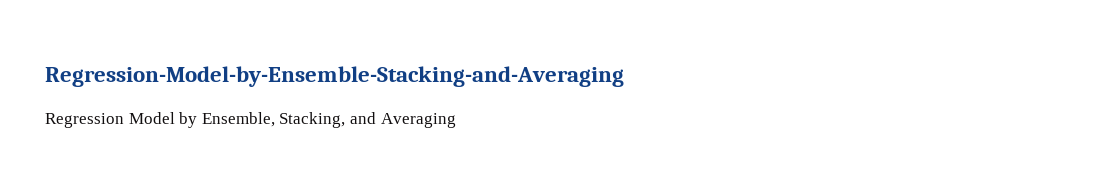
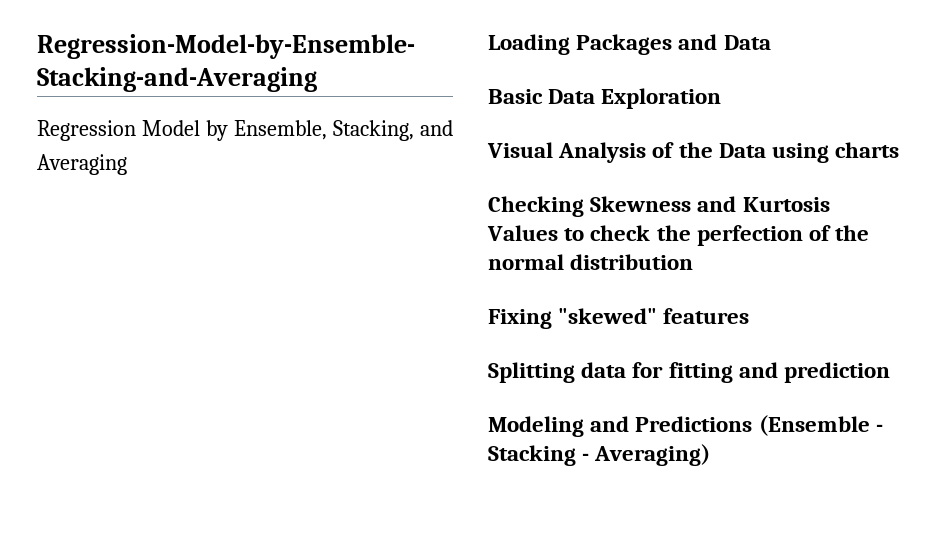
+ Loading Packages and Data
+ Basic Data Exploration
+ Visual Analysis of the Data using charts
+ Checking Skewness and Kurtosis Values to check the perfection of the normal distribution
+ Fixing "skewed" features
+ Splitting data for fitting and prediction
+ Modeling and Predictions (Ensemble - Stacking - Averaging)

